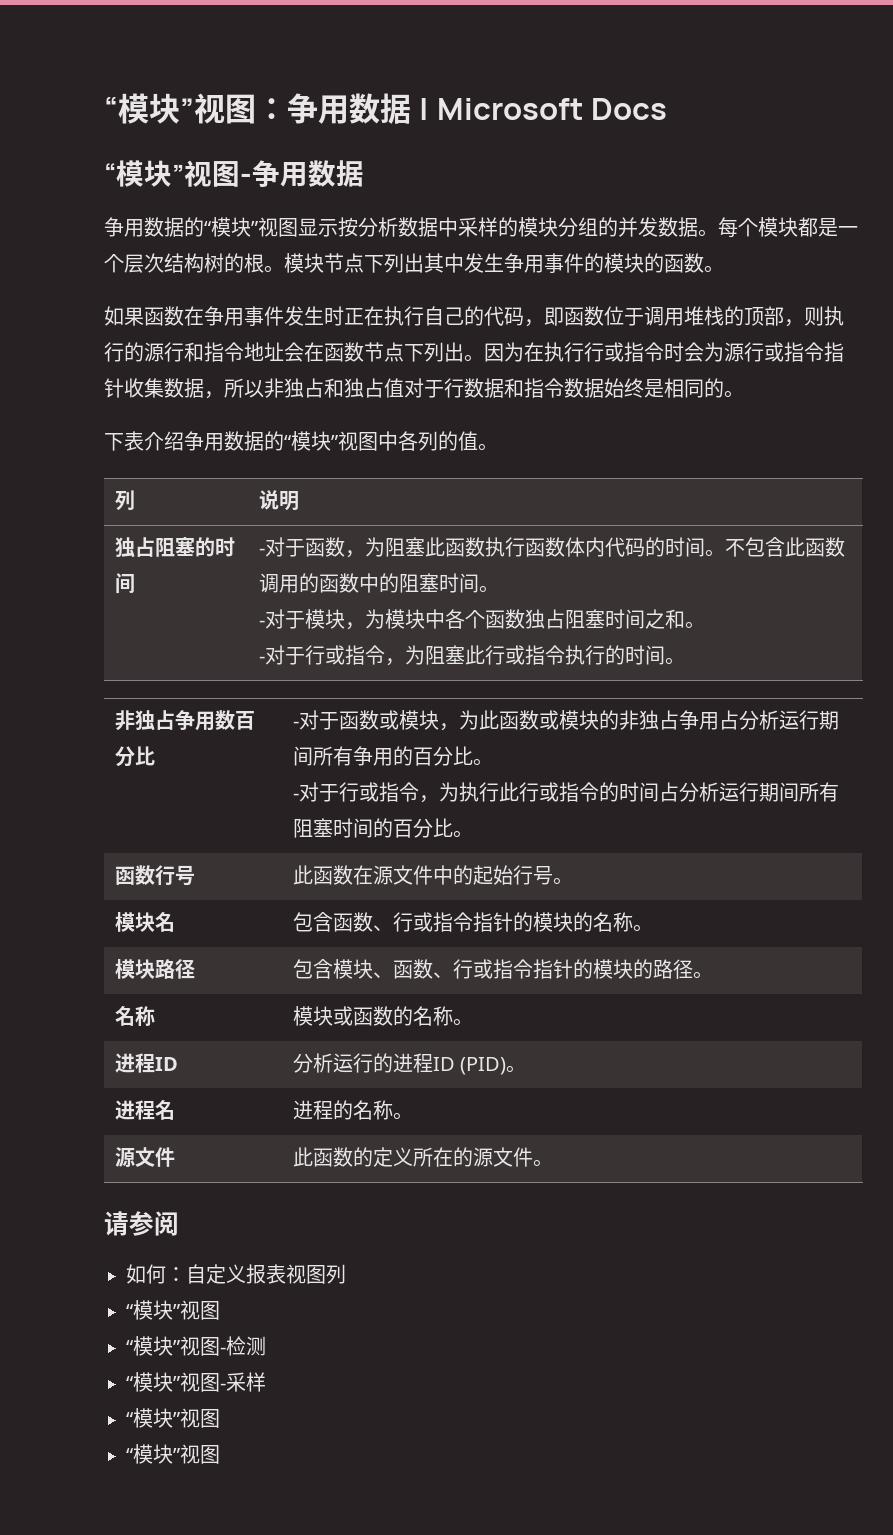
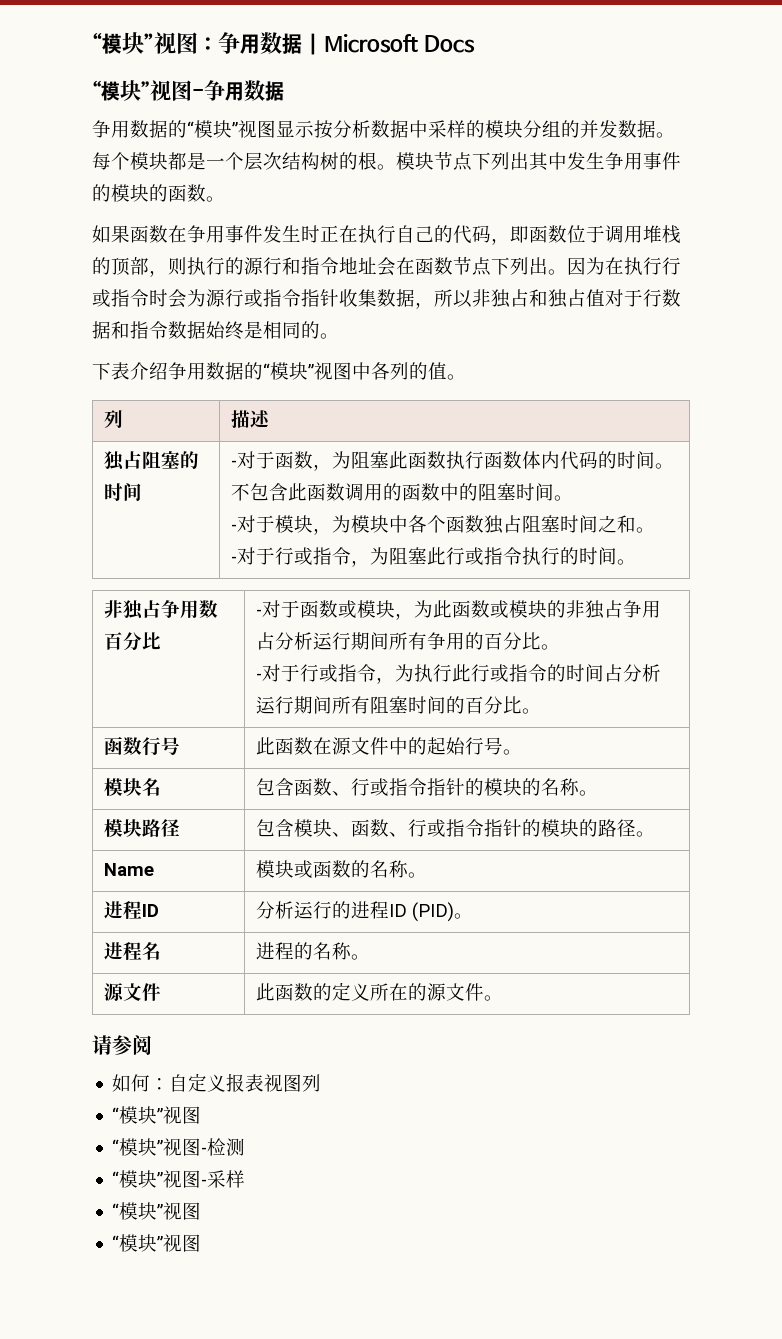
- 列 | 说明
+ 列 | 描述
- 名称 | 模块或函数的名称。
+ Name | 模块或函数的名称。

